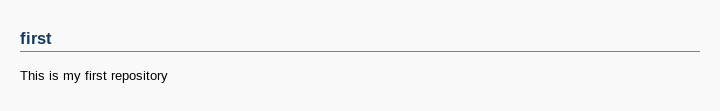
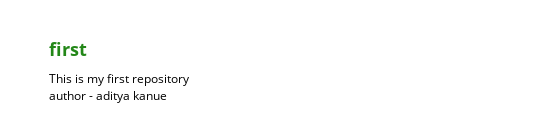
+ author - aditya kanue

